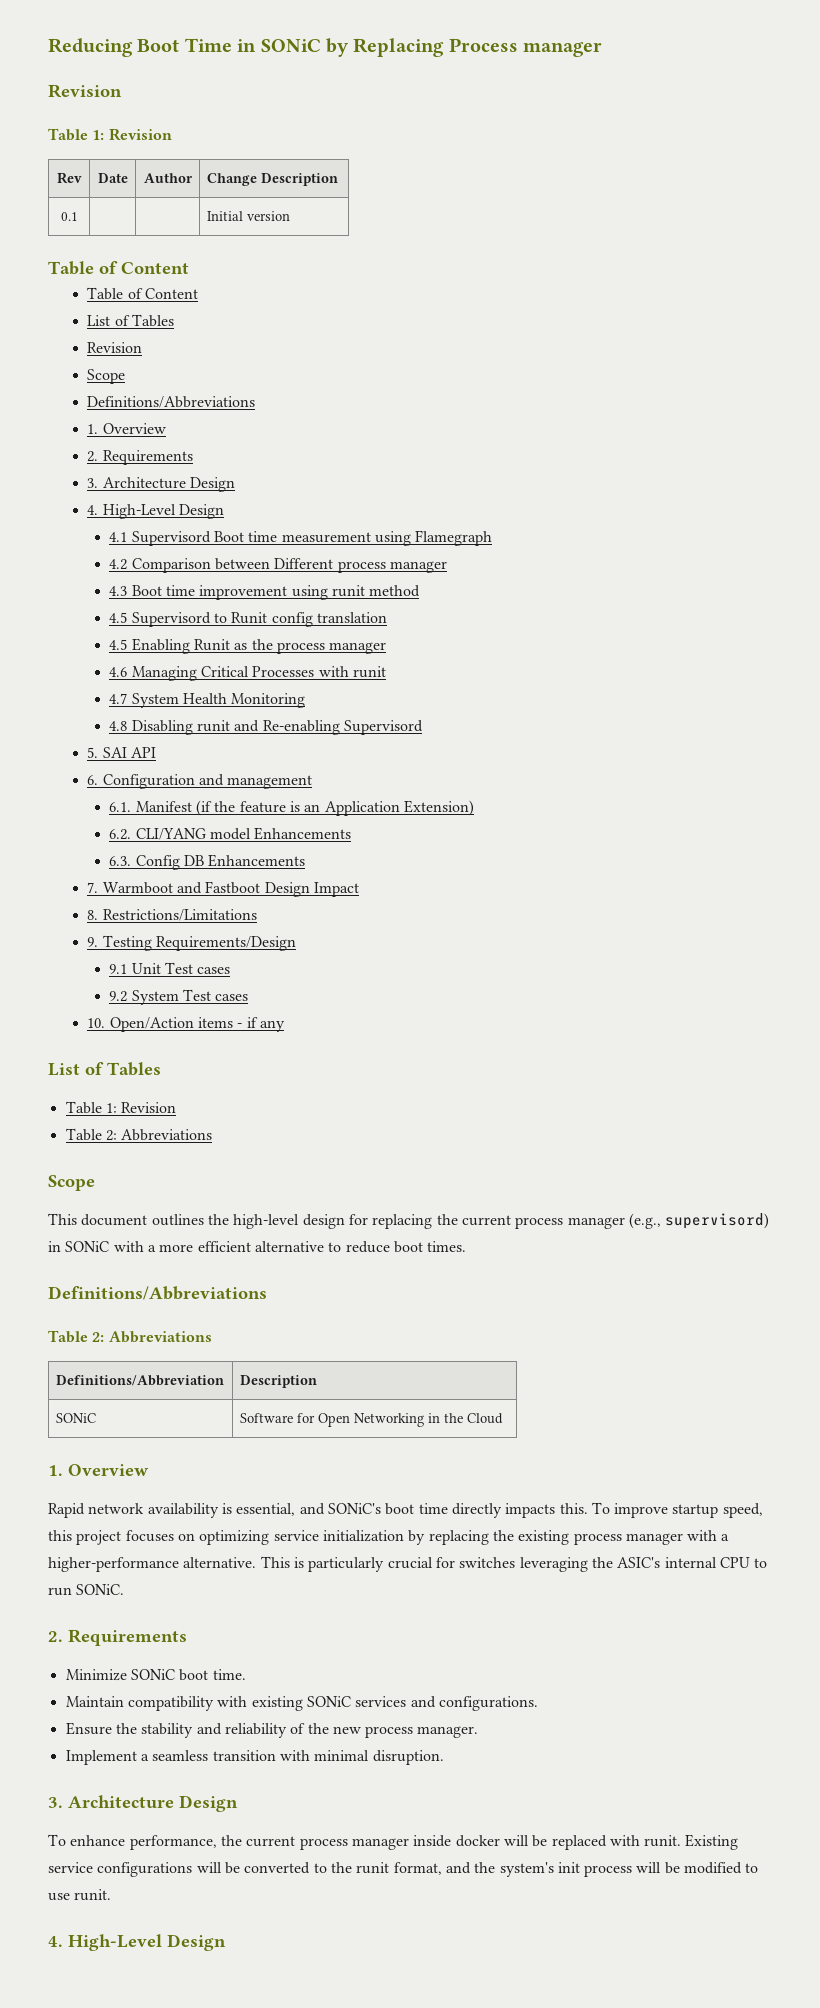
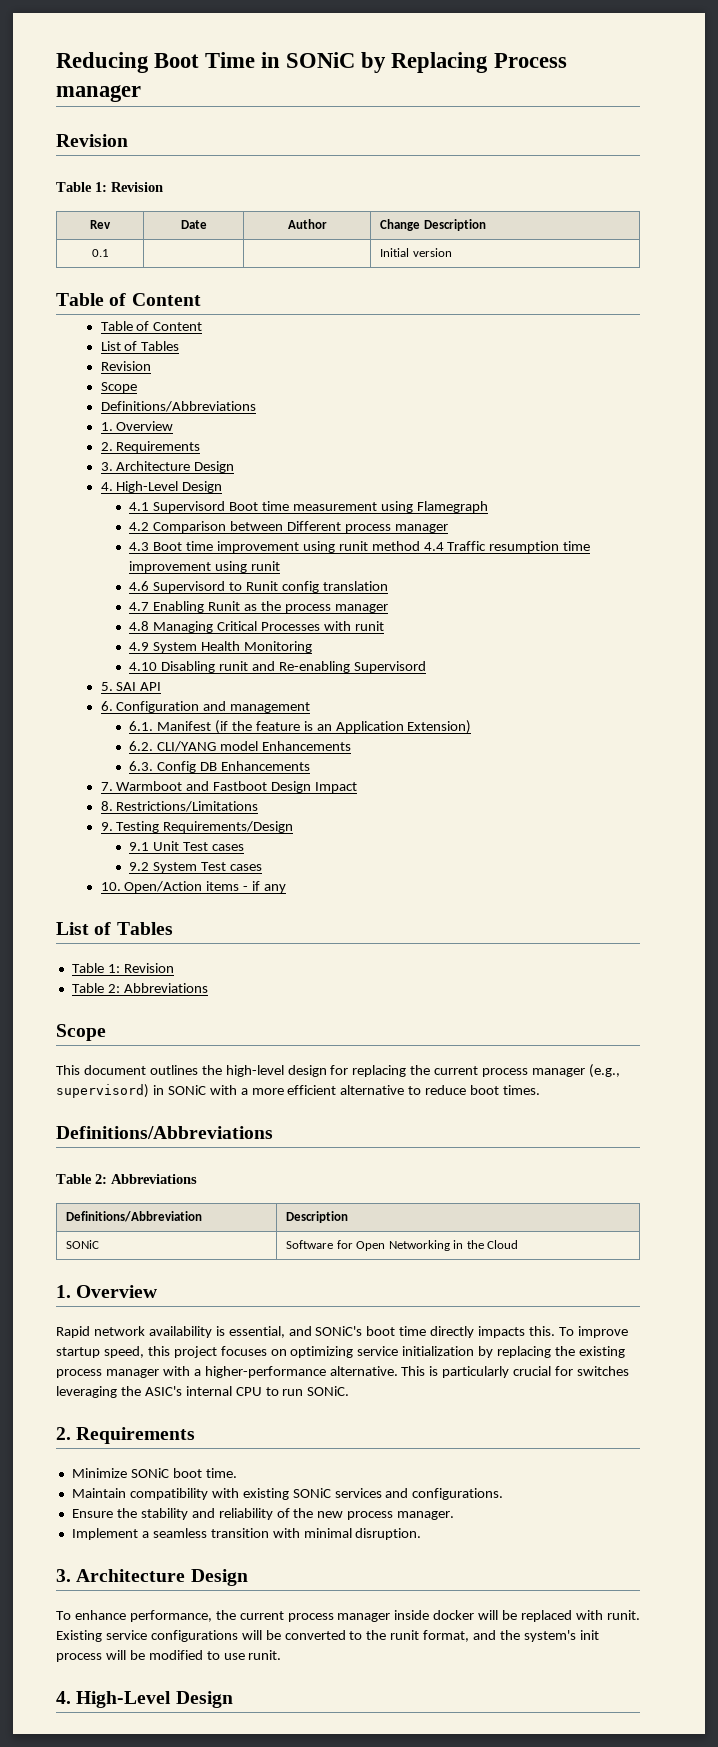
- 4.3 Boot time improvement using runit method
- 4.5 Supervisord to Runit config translation
+ 4.3 Boot time improvement using runit method 4.4 Traffic resumption time improvement using runit
+ 4.6 Supervisord to Runit config translation
- 4.5 Enabling Runit as the process manager
+ 4.7 Enabling Runit as the process manager
- 4.6 Managing Critical Processes with runit
+ 4.8 Managing Critical Processes with runit
- 4.7 System Health Monitoring
+ 4.9 System Health Monitoring
- 4.8 Disabling runit and Re-enabling Supervisord
+ 4.10 Disabling runit and Re-enabling Supervisord

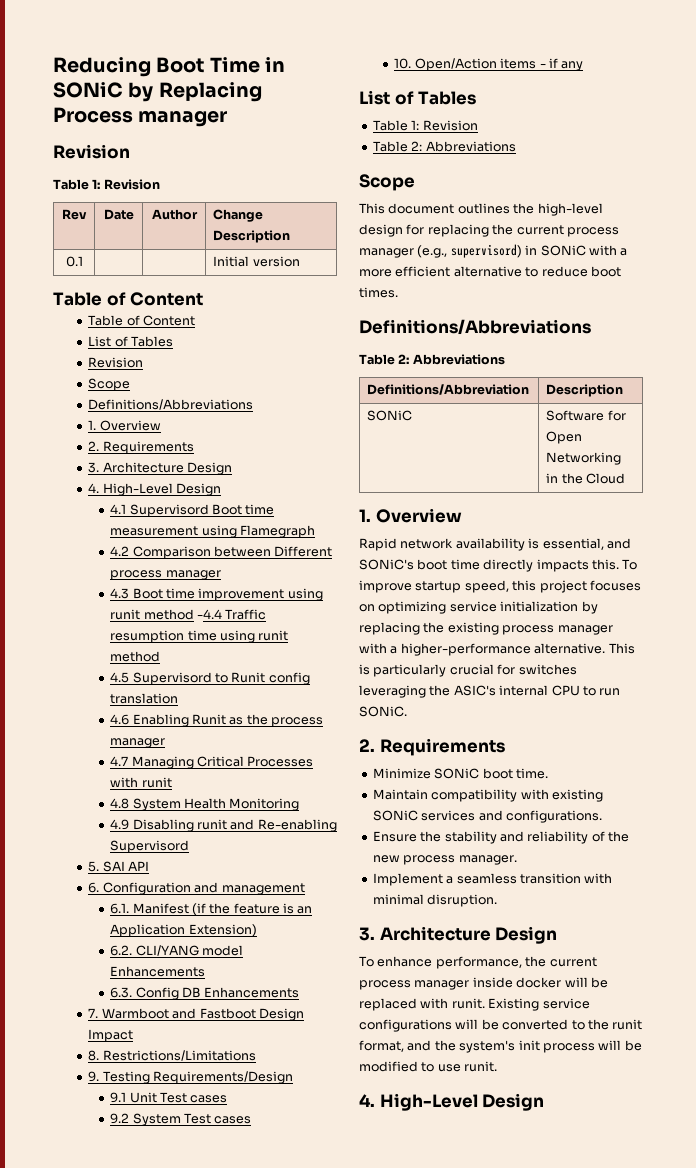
- 4.3 Boot time improvement using runit method 4.4 Traffic resumption time improvement using runit
- 4.6 Supervisord to Runit config translation
+ 4.3 Boot time improvement using runit method -4.4 Traffic resumption time using runit method
+ 4.5 Supervisord to Runit config translation
- 4.7 Enabling Runit as the process manager
+ 4.6 Enabling Runit as the process manager
- 4.8 Managing Critical Processes with runit
+ 4.7 Managing Critical Processes with runit
- 4.9 System Health Monitoring
+ 4.8 System Health Monitoring
- 4.10 Disabling runit and Re-enabling Supervisord
+ 4.9 Disabling runit and Re-enabling Supervisord

